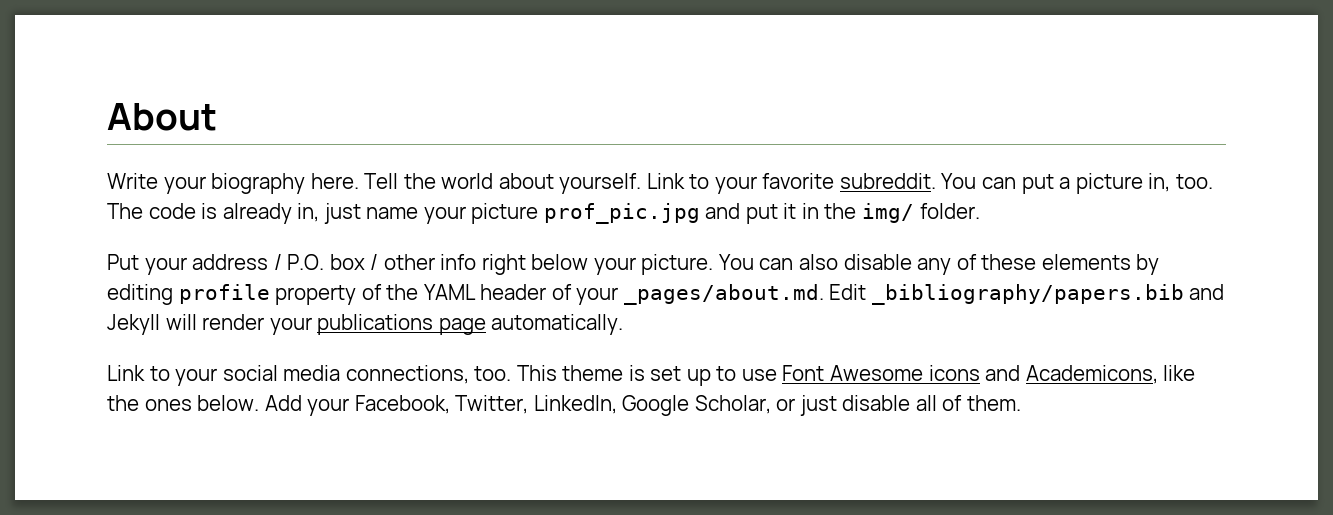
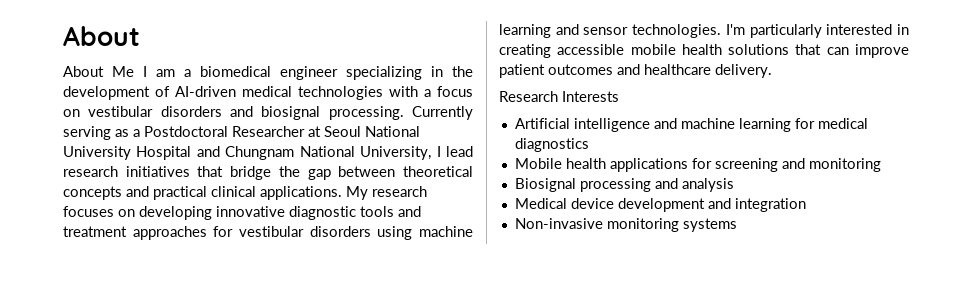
- Write your biography here. Tell the world about yourself. Link to your favorite subreddit. You can put a picture in, too. The code is already in, just name your picture prof_pic.jpg and put it in the img/ folder.
- Put your address / P.O. box / other info right below your picture. You can also disable any of these elements by editing profile property of the YAML header of your _pages/about.md. Edit _bibliography/papers.bib and Jekyll will render your publications page automatically.
- Link to your social media connections, too. This theme is set up to use Font Awesome icons and Academicons, like the ones below. Add your Facebook, Twitter, LinkedIn, Google Scholar, or just disable all of them.
+ About Me I am a biomedical engineer specializing in the development of AI-driven medical technologies with a focus on vestibular disorders and biosignal processing. Currently serving as a Postdoctoral Researcher at Seoul National University Hospital and Chungnam National University, I lead research initiatives that bridge the gap between theoretical concepts and practical clinical applications. My research focuses on developing innovative diagnostic tools and treatment approaches for vestibular disorders using machine learning and sensor technologies. I'm particularly interested in creating accessible mobile health solutions that can improve patient outcomes and healthcare delivery.
+ Research Interests
+ Artificial intelligence and machine learning for medical diagnostics
+ Mobile health applications for screening and monitoring
+ Biosignal processing and analysis
+ Medical device development and integration
+ Non-invasive monitoring systems

